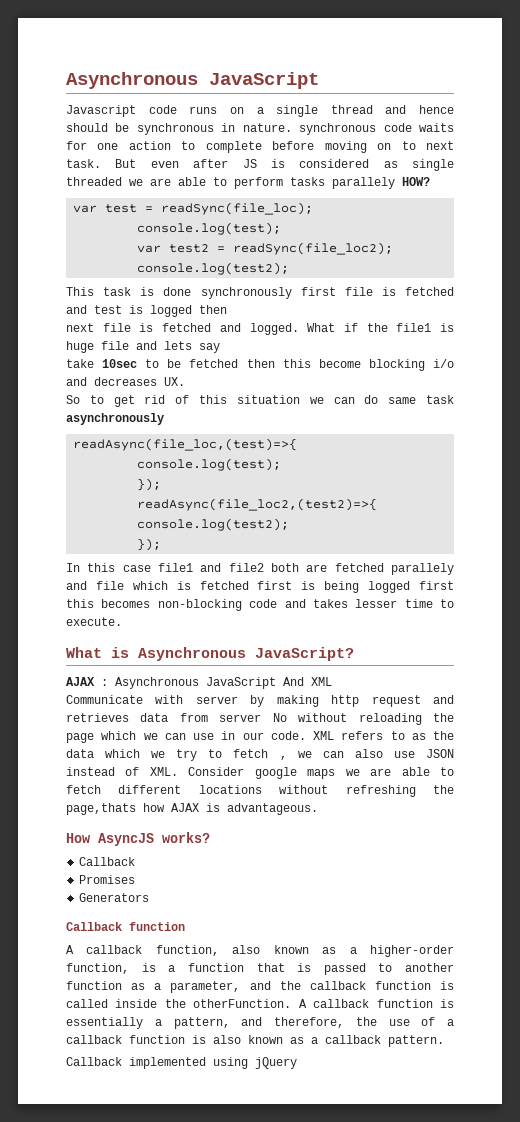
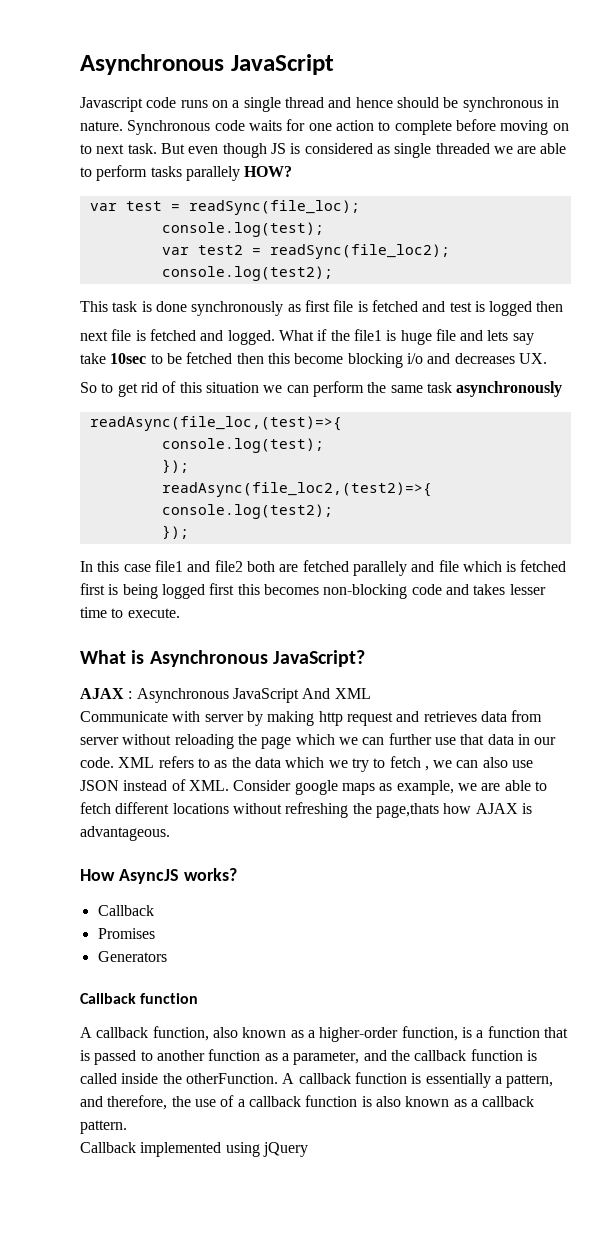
- Javascript code runs on a single thread and hence should be synchronous in nature. synchronous code waits for one action to complete before moving on to next task.
+ Javascript code runs on a single thread and hence should be synchronous in nature. Synchronous code waits for one action to complete before moving on to next task.
- But even after JS is considered as single threaded we are able to perform tasks parallely HOW?
+ But even though JS is considered as single threaded we are able to perform tasks parallely HOW?
- This task is done synchronously first file is fetched and test is logged then
+ This task is done synchronously as first file is fetched and test is logged then
- So to get rid of this situation we can do same task asynchronously
+ So to get rid of this situation we can perform the same task asynchronously
- Communicate with server by making http request and retrieves data from server No without reloading the page which we can use in our code.
+ Communicate with server by making http request and retrieves data from server without reloading the page which we can further use that data in our code.
- XML refers to as the data which we try to fetch , we can also use JSON instead of XML. Consider google maps we are able to fetch different locations without refreshing the page,thats how AJAX is advantageous.
+ XML refers to as the data which we try to fetch , we can also use JSON instead of XML. Consider google maps as example, we are able to fetch different locations without refreshing the page,thats how AJAX is advantageous.

